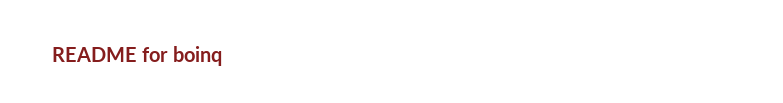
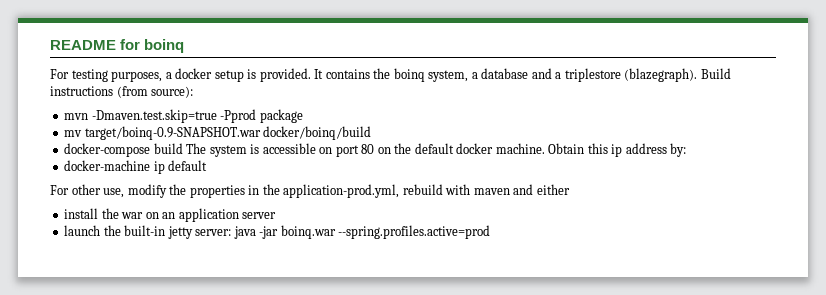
+ For testing purposes, a docker setup is provided. It contains the boinq system, a database and a triplestore (blazegraph). Build instructions (from source):
+ mvn -Dmaven.test.skip=true -Pprod package
+ mv target/boinq-0.9-SNAPSHOT.war docker/boinq/build
+ docker-compose build The system is accessible on port 80 on the default docker machine. Obtain this ip address by:
+ docker-machine ip default
+ For other use, modify the properties in the application-prod.yml, rebuild with maven and either
+ install the war on an application server
+ launch the built-in jetty server: java -jar boinq.war --spring.profiles.active=prod

